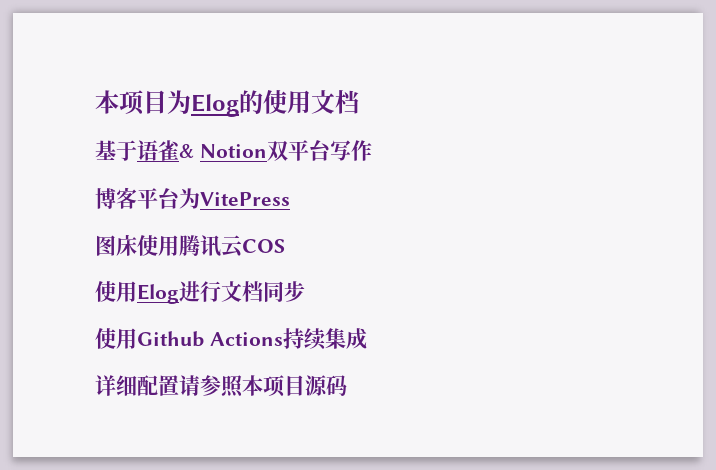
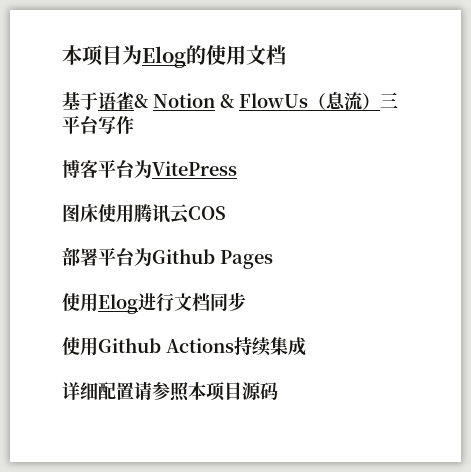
- 基于语雀& Notion双平台写作
+ 基于语雀& Notion & FlowUs（息流）三平台写作
+ 部署平台为Github Pages

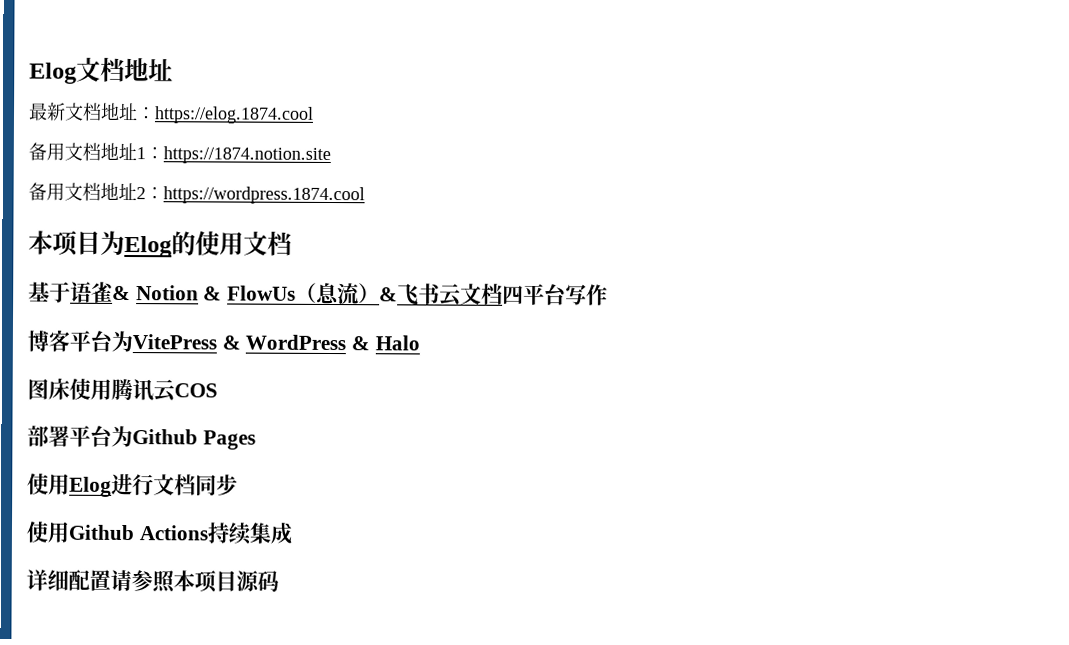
+ Elog文档地址
+ 最新文档地址：https://elog.1874.cool
+ 备用文档地址1：https://1874.notion.site
+ 备用文档地址2：https://wordpress.1874.cool
- 基于语雀& Notion & FlowUs（息流）三平台写作
+ 基于语雀& Notion & FlowUs（息流）&飞书云文档四平台写作
- 博客平台为VitePress
+ 博客平台为VitePress & WordPress & Halo

